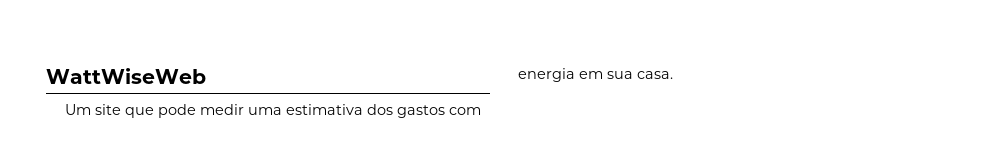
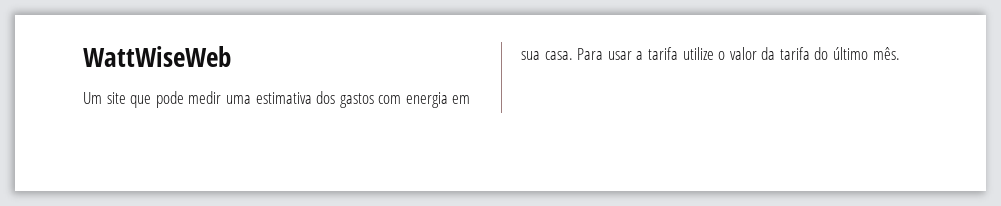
+ Para usar a tarifa utilize o valor da tarifa do último mês.

